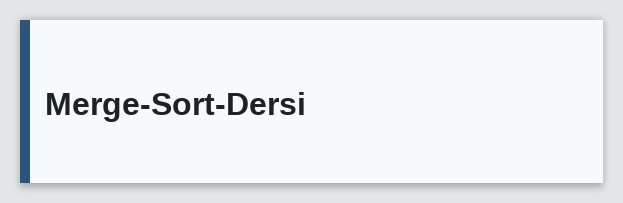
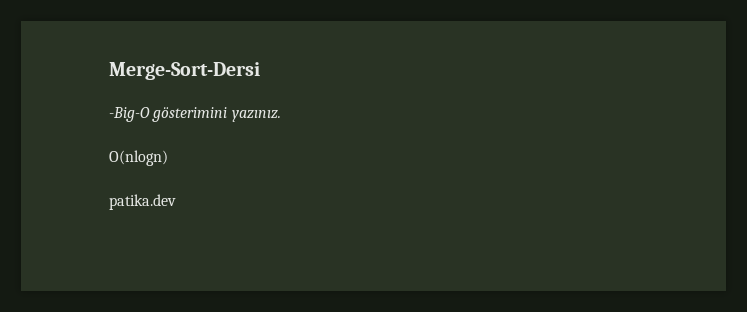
+ -Big-O gösterimini yazınız.
+ O(nlogn)
+ patika.dev

